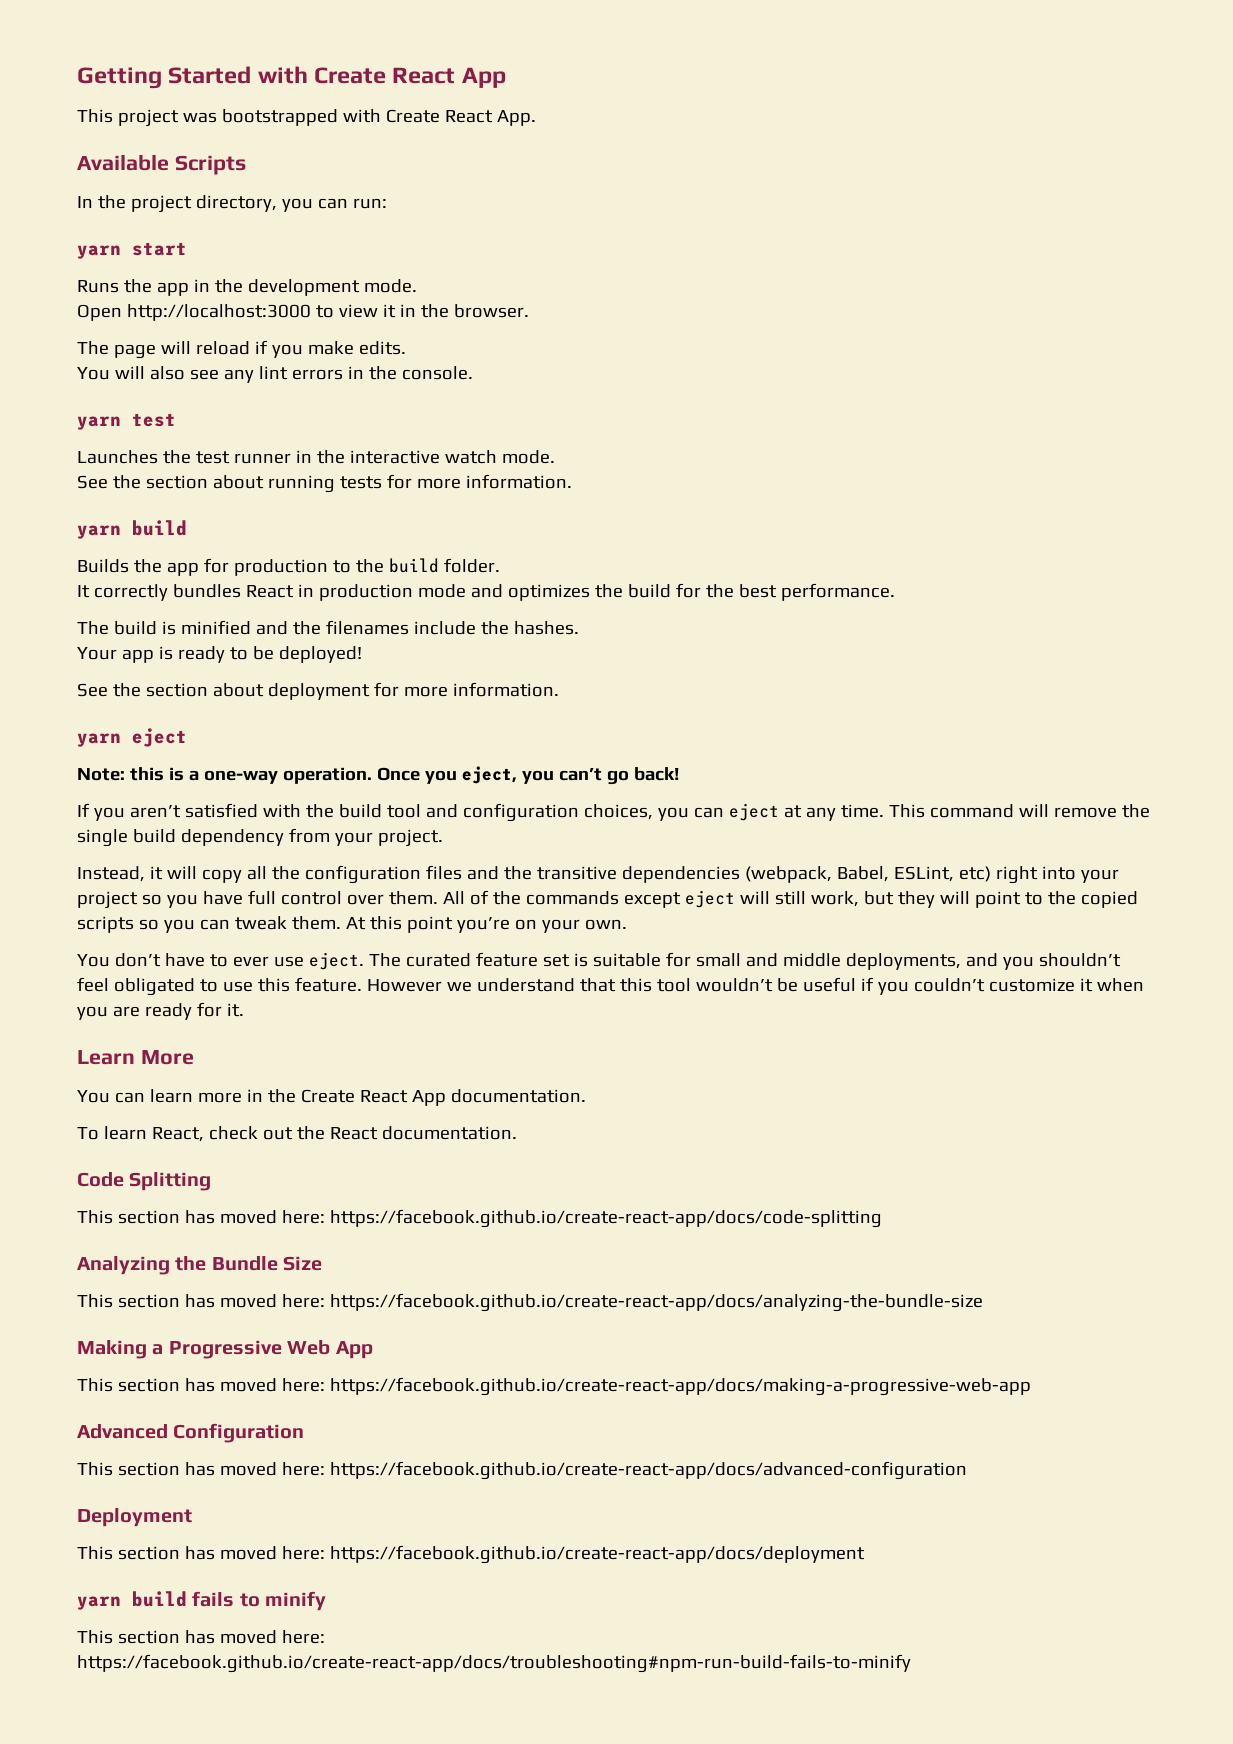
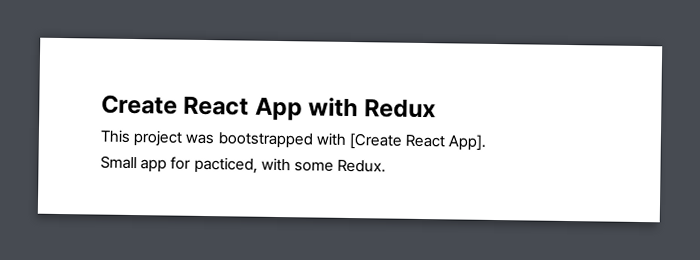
- Getting Started with Create React App
+ Create React App with Redux
- This project was bootstrapped with Create React App.
- Available Scripts
- In the project directory, you can run:
- yarn start
- Runs the app in the development mode.
- Open http://localhost:3000 to view it in the browser.
- The page will reload if you make edits.
- You will also see any lint errors in the console.
- yarn test
- Launches the test runner in the interactive watch mode.
- See the section about running tests for more information.
- yarn build
- Builds the app for production to the build folder.
- It correctly bundles React in production mode and optimizes the build for the best performance.
- The build is minified and the filenames include the hashes.
- Your app is ready to be deployed!
- See the section about deployment for more information.
- yarn eject
- Note: this is a one-way operation. Once you eject, you can’t go back!
- If you aren’t satisfied with the build tool and configuration choices, you can eject at any time. This command will remove the single build dependency from your project.
- Instead, it will copy all the configuration files and the transitive dependencies (webpack, Babel, ESLint, etc) right into your project so you have full control over them. All of the commands except eject will still work, but they will point to the copied scripts so you can tweak them. At this point you’re on your own.
- You don’t have to ever use eject. The curated feature set is suitable for small and middle deployments, and you shouldn’t feel obligated to use this feature. However we understand that this tool wouldn’t be useful if you couldn’t customize it when you are ready for it.
- Learn More
- You can learn more in the Create React App documentation.
- To learn React, check out the React documentation.
- Code Splitting
- This section has moved here: https://facebook.github.io/create-react-app/docs/code-splitting
- Analyzing the Bundle Size
- This section has moved here: https://facebook.github.io/create-react-app/docs/analyzing-the-bundle-size
- Making a Progressive Web App
- This section has moved here: https://facebook.github.io/create-react-app/docs/making-a-progressive-web-app
- Advanced Configuration
- This section has moved here: https://facebook.github.io/create-react-app/docs/advanced-configuration
- Deployment
- This section has moved here: https://facebook.github.io/create-react-app/docs/deployment
- yarn build fails to minify
- This section has moved here: https://facebook.github.io/create-react-app/docs/troubleshooting#npm-run-build-fails-to-minify
+ This project was bootstrapped with [Create React App].
+ Small app for pacticed, with some Redux.

